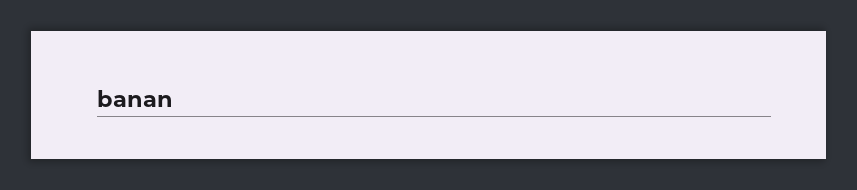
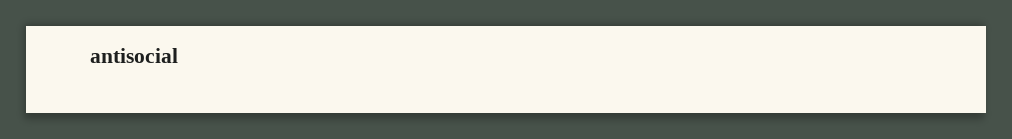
- banan
+ antisocial

